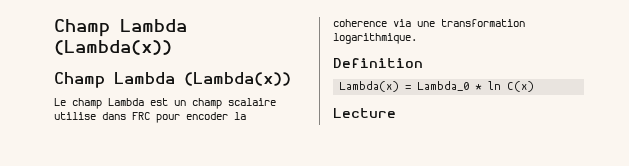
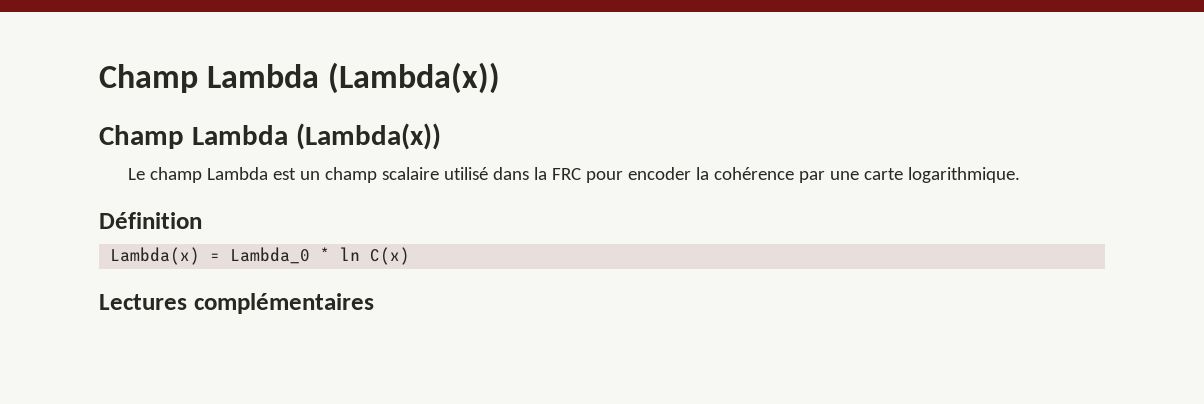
- Le champ Lambda est un champ scalaire utilise dans FRC pour encoder la coherence via une transformation logarithmique.
+ Le champ Lambda est un champ scalaire utilisé dans la FRC pour encoder la cohérence par une carte logarithmique.
- Definition
+ Définition
- Lecture
+ Lectures complémentaires

